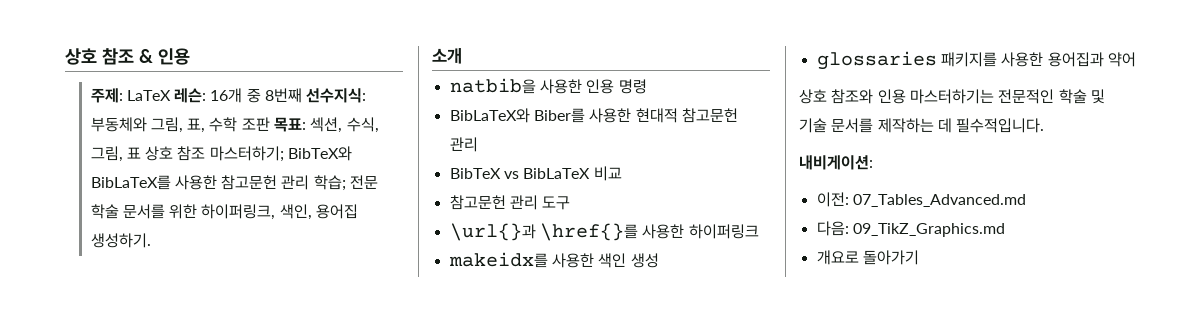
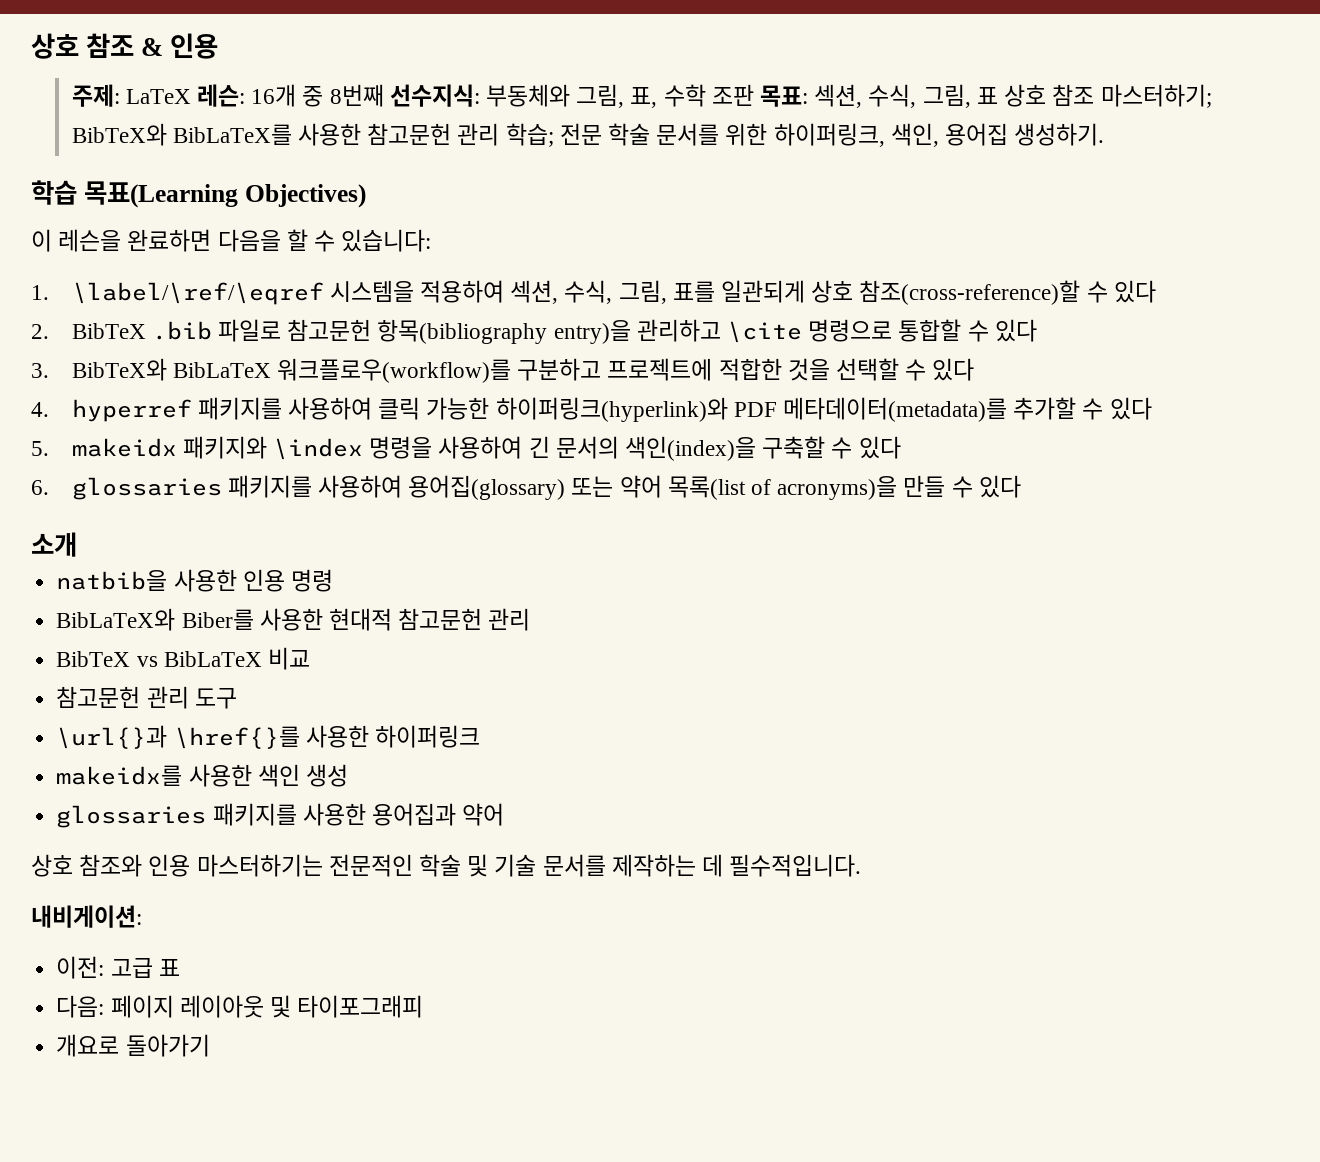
+ 학습 목표(Learning Objectives)
+ 이 레슨을 완료하면 다음을 할 수 있습니다:
+ 1. \label/\ref/\eqref 시스템을 적용하여 섹션, 수식, 그림, 표를 일관되게 상호 참조(cross-reference)할 수 있다
+ 2. BibTeX .bib 파일로 참고문헌 항목(bibliography entry)을 관리하고 \cite 명령으로 통합할 수 있다
+ 3. BibTeX와 BibLaTeX 워크플로우(workflow)를 구분하고 프로젝트에 적합한 것을 선택할 수 있다
+ 4. hyperref 패키지를 사용하여 클릭 가능한 하이퍼링크(hyperlink)와 PDF 메타데이터(metadata)를 추가할 수 있다
+ 5. makeidx 패키지와 \index 명령을 사용하여 긴 문서의 색인(index)을 구축할 수 있다
+ 6. glossaries 패키지를 사용하여 용어집(glossary) 또는 약어 목록(list of acronyms)을 만들 수 있다
- 이전: 07_Tables_Advanced.md
+ 이전: 고급 표
- 다음: 09_TikZ_Graphics.md
+ 다음: 페이지 레이아웃 및 타이포그래피

